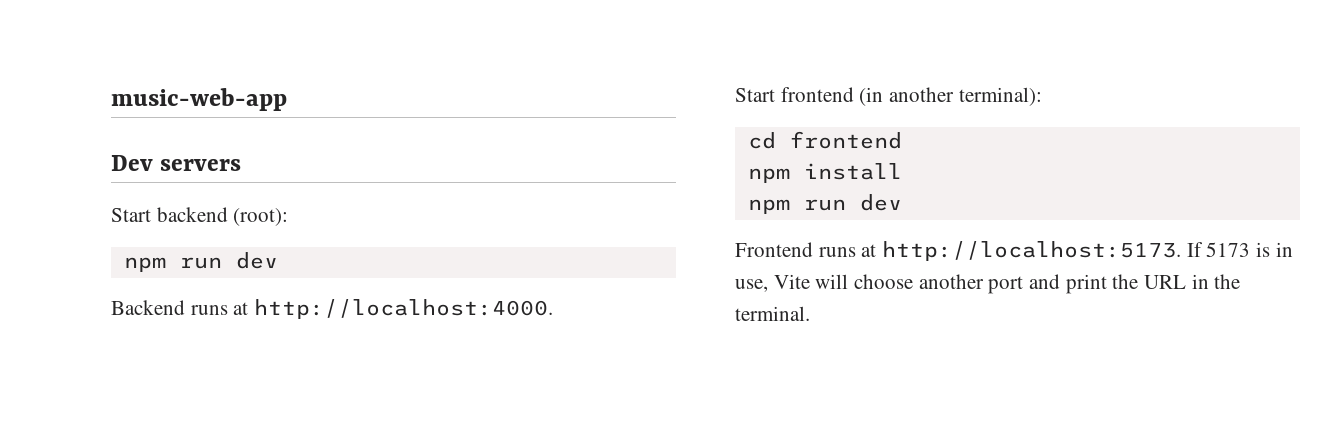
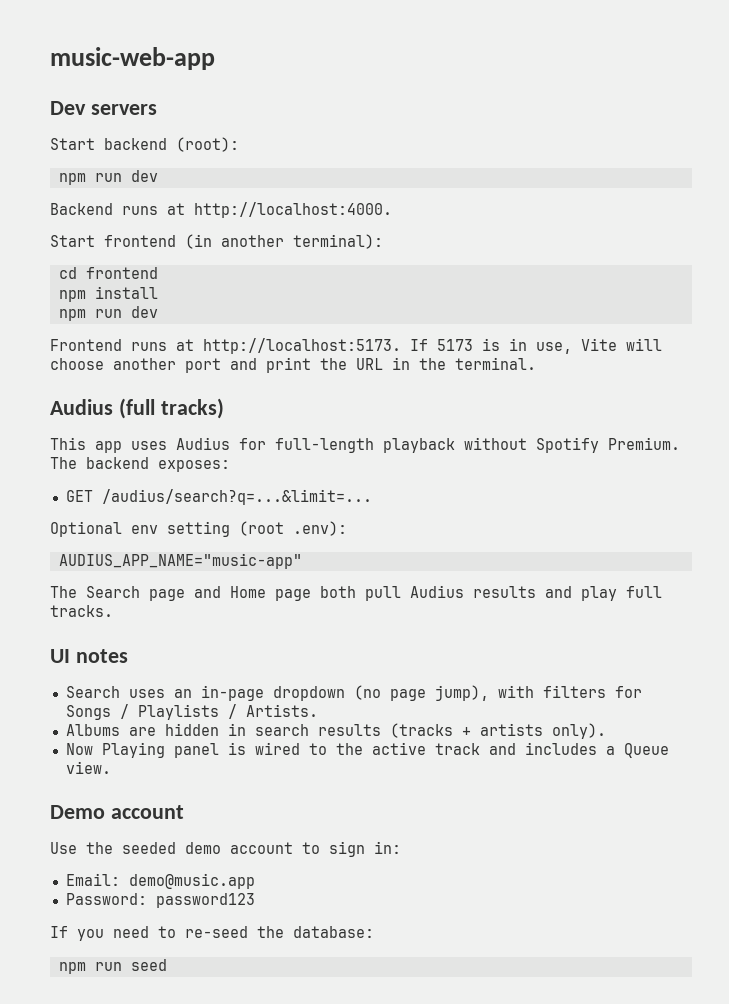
+ Audius (full tracks)
+ This app uses Audius for full-length playback without Spotify Premium. The backend exposes:
+ GET /audius/search?q=...&limit=...
+ Optional env setting (root .env):
+ AUDIUS_APP_NAME="music-app"
+ The Search page and Home page both pull Audius results and play full tracks.
+ UI notes
+ Search uses an in-page dropdown (no page jump), with filters for Songs / Playlists / Artists.
+ Albums are hidden in search results (tracks + artists only).
+ Now Playing panel is wired to the active track and includes a Queue view.
+ Demo account
+ Use the seeded demo account to sign in:
+ Email: demo@music.app
+ Password: password123
+ If you need to re-seed the database:
+ npm run seed

